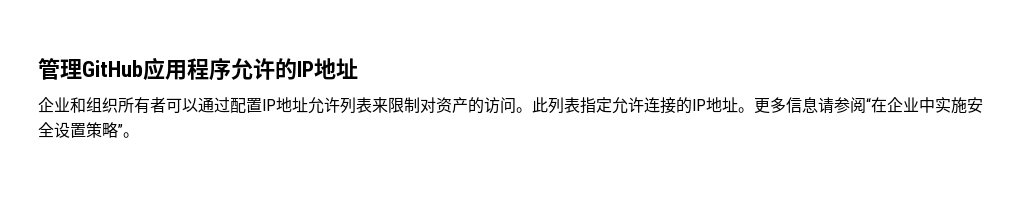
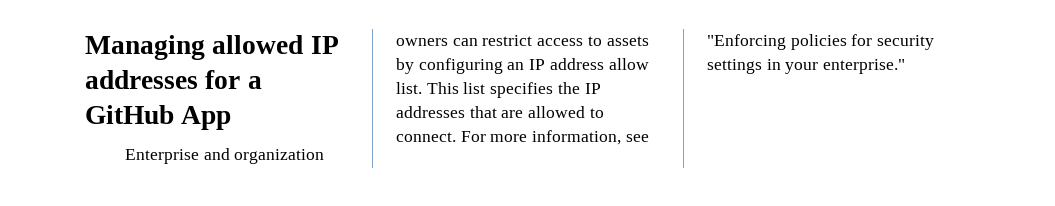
- 管理GitHub应用程序允许的IP地址
- 企业和组织所有者可以通过配置IP地址允许列表来限制对资产的访问。此列表指定允许连接的IP地址。更多信息请参阅“在企业中实施安全设置策略”。
+ Managing allowed IP addresses for a GitHub App
+ Enterprise and organization owners can restrict access to assets by configuring an IP address allow list. This list specifies the IP addresses that are allowed to connect. For more information, see "Enforcing policies for security settings in your enterprise."

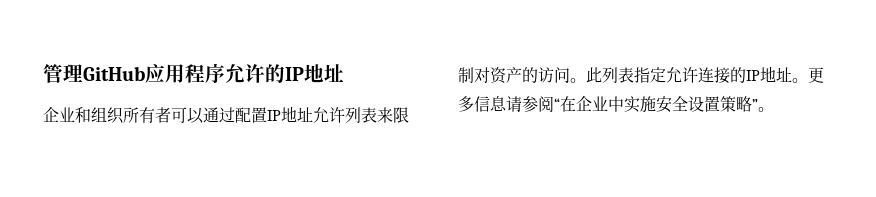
- Managing allowed IP addresses for a GitHub App
- Enterprise and organization owners can restrict access to assets by configuring an IP address allow list. This list specifies the IP addresses that are allowed to connect. For more information, see "Enforcing policies for security settings in your enterprise."
+ 管理GitHub应用程序允许的IP地址
+ 企业和组织所有者可以通过配置IP地址允许列表来限制对资产的访问。此列表指定允许连接的IP地址。更多信息请参阅“在企业中实施安全设置策略”。

